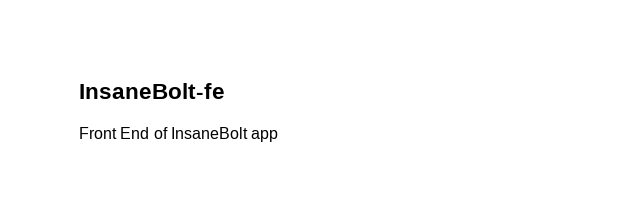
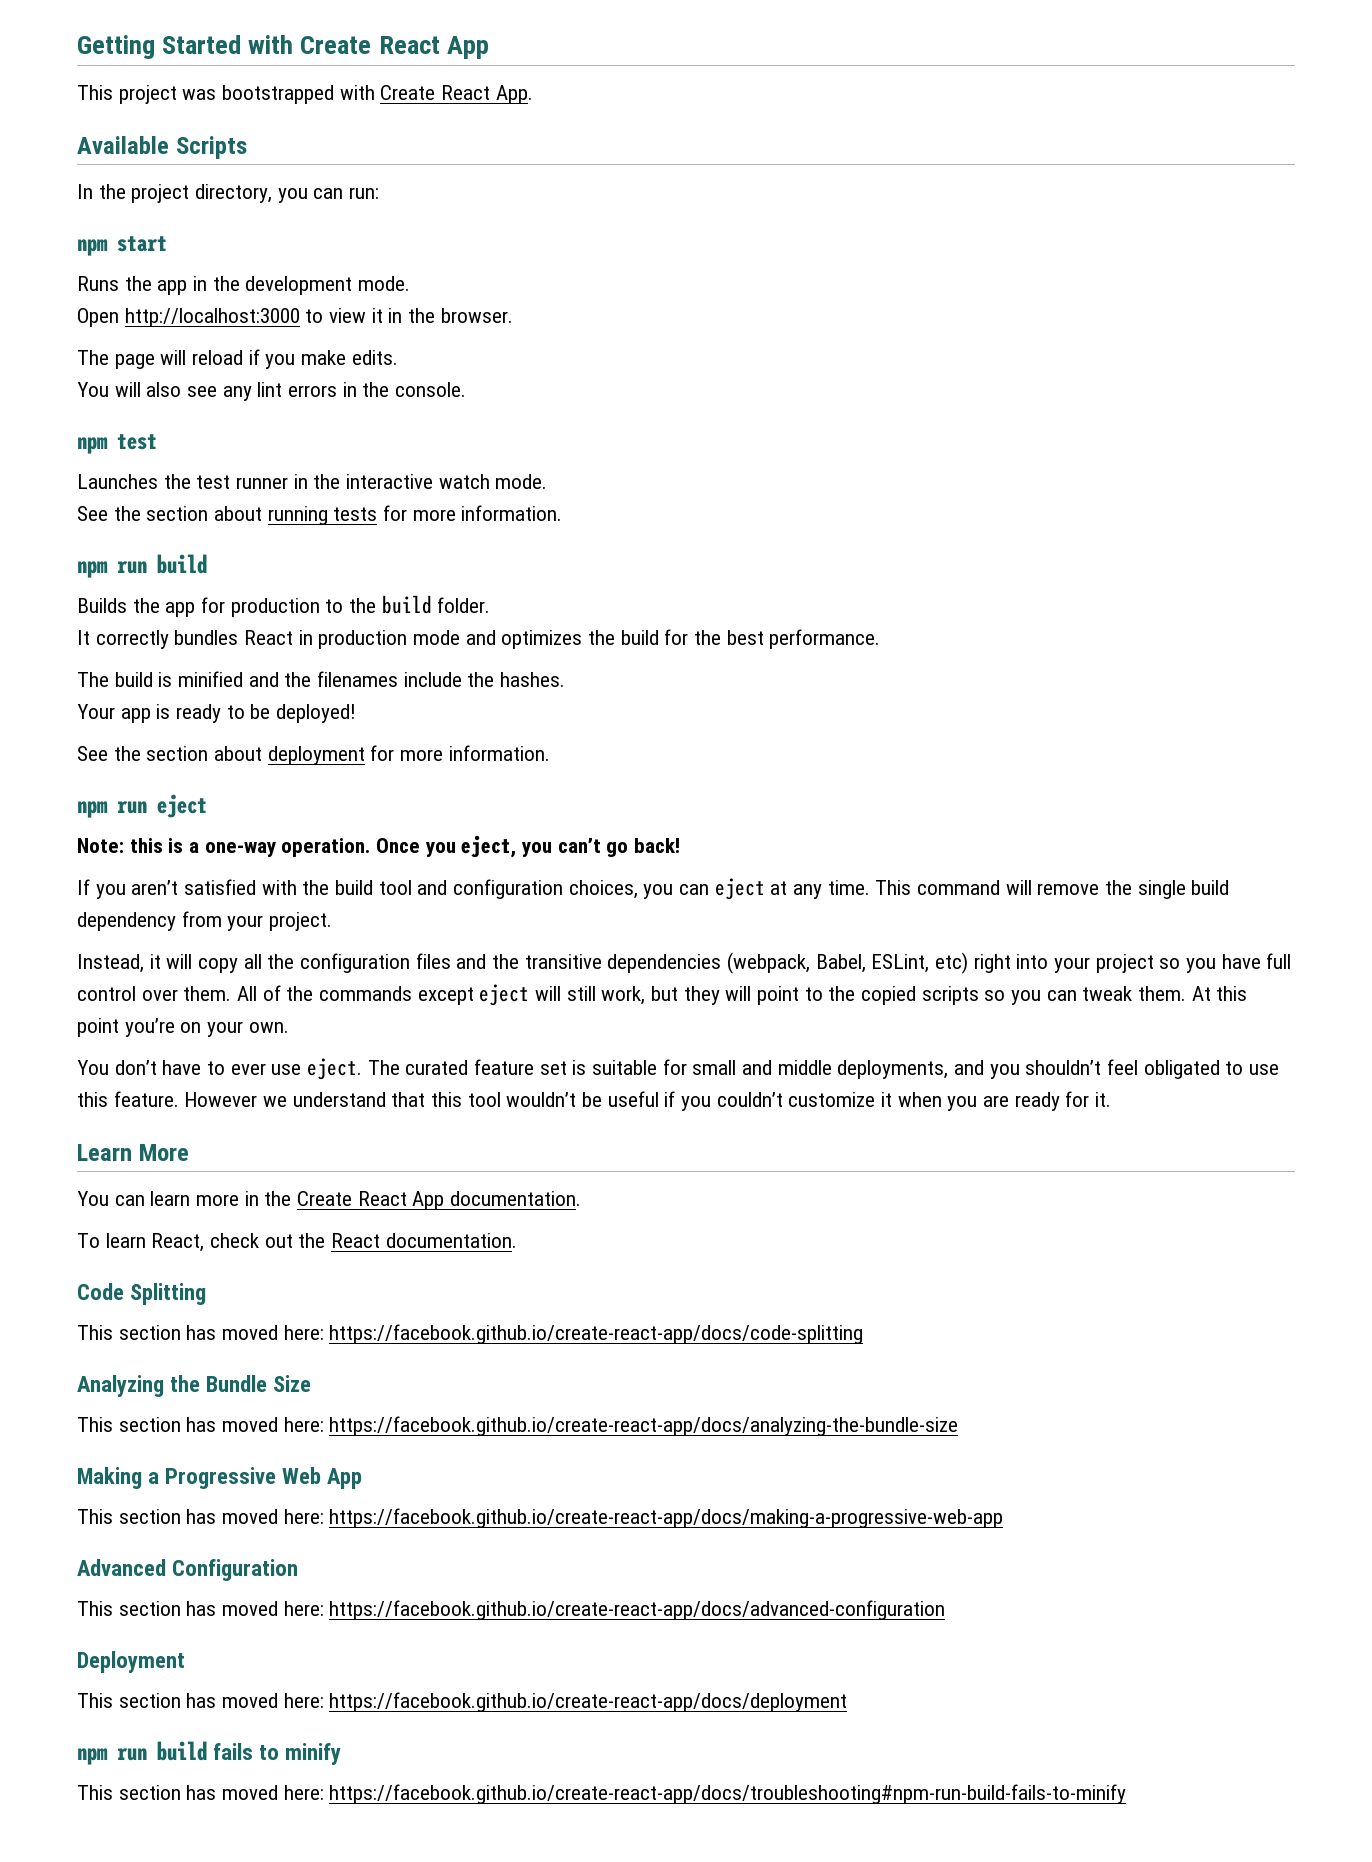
- InsaneBolt-fe
- Front End of InsaneBolt app
+ Getting Started with Create React App
+ This project was bootstrapped with Create React App.
+ Available Scripts
+ In the project directory, you can run:
+ npm start
+ Runs the app in the development mode.
+ Open http://localhost:3000 to view it in the browser.
+ The page will reload if you make edits.
+ You will also see any lint errors in the console.
+ npm test
+ Launches the test runner in the interactive watch mode.
+ See the section about running tests for more information.
+ npm run build
+ Builds the app for production to the build folder.
+ It correctly bundles React in production mode and optimizes the build for the best performance.
+ The build is minified and the filenames include the hashes.
+ Your app is ready to be deployed!
+ See the section about deployment for more information.
+ npm run eject
+ Note: this is a one-way operation. Once you eject, you can’t go back!
+ If you aren’t satisfied with the build tool and configuration choices, you can eject at any time. This command will remove the single build dependency from your project.
+ Instead, it will copy all the configuration files and the transitive dependencies (webpack, Babel, ESLint, etc) right into your project so you have full control over them. All of the commands except eject will still work, but they will point to the copied scripts so you can tweak them. At this point you’re on your own.
+ You don’t have to ever use eject. The curated feature set is suitable for small and middle deployments, and you shouldn’t feel obligated to use this feature. However we understand that this tool wouldn’t be useful if you couldn’t customize it when you are ready for it.
+ Learn More
+ You can learn more in the Create React App documentation.
+ To learn React, check out the React documentation.
+ Code Splitting
+ This section has moved here: https://facebook.github.io/create-react-app/docs/code-splitting
+ Analyzing the Bundle Size
+ This section has moved here: https://facebook.github.io/create-react-app/docs/analyzing-the-bundle-size
+ Making a Progressive Web App
+ This section has moved here: https://facebook.github.io/create-react-app/docs/making-a-progressive-web-app
+ Advanced Configuration
+ This section has moved here: https://facebook.github.io/create-react-app/docs/advanced-configuration
+ Deployment
+ This section has moved here: https://facebook.github.io/create-react-app/docs/deployment
+ npm run build fails to minify
+ This section has moved here: https://facebook.github.io/create-react-app/docs/troubleshooting#npm-run-build-fails-to-minify

